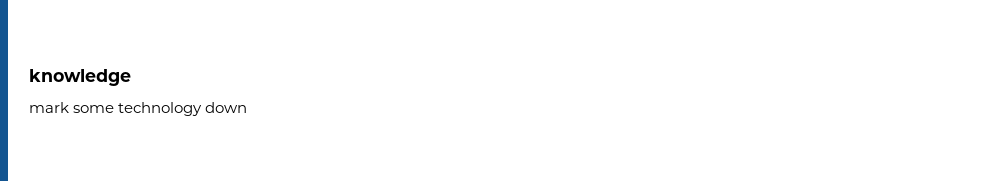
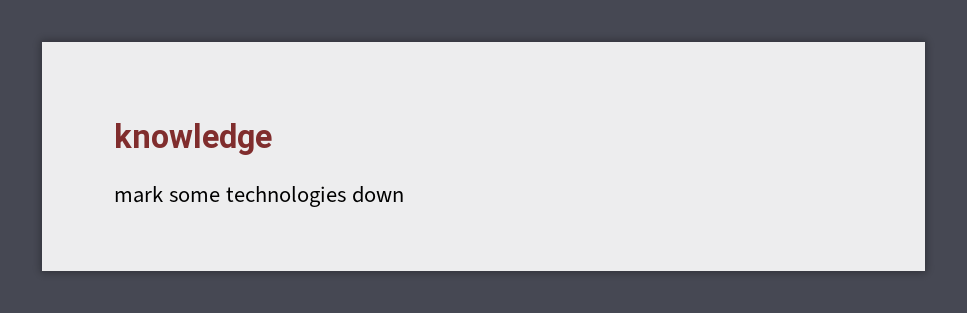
- mark some technology down
+ mark some technologies down

